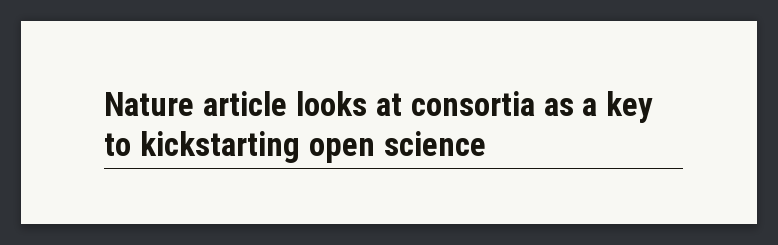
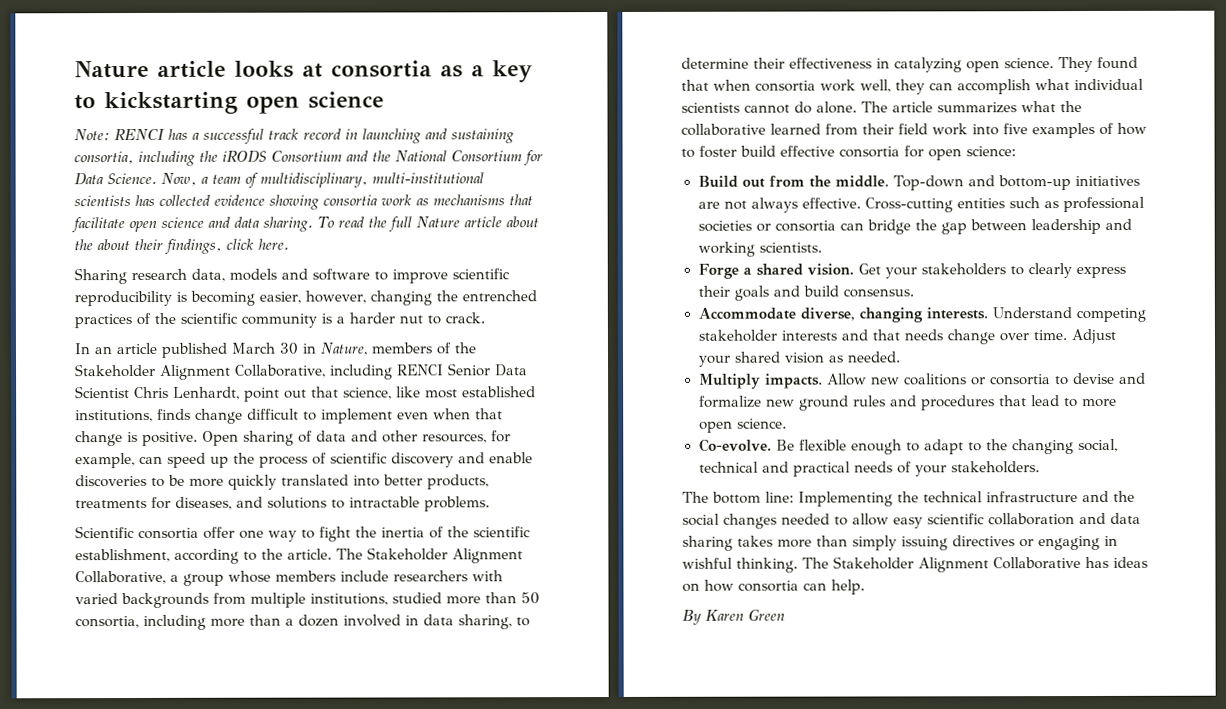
+ Note: RENCI has a successful track record in launching and sustaining consortia, including the iRODS Consortium and the National Consortium for Data Science. Now, a team of multidisciplinary, multi-institutional scientists has collected evidence showing consortia work as mechanisms that facilitate open science and data sharing. To read the full Nature article about the about their findings, click here.
+ Sharing research data, models and software to improve scientific reproducibility is becoming easier, however, changing the entrenched practices of the scientific community is a harder nut to crack.
+ In an article published March 30 in Nature, members of the Stakeholder Alignment Collaborative, including RENCI Senior Data Scientist Chris Lenhardt, point out that science, like most established institutions, finds change difficult to implement even when that change is positive. Open sharing of data and other resources, for example, can speed up the process of scientific discovery and enable discoveries to be more quickly translated into better products, treatments for diseases, and solutions to intractable problems.
+ Scientific consortia offer one way to fight the inertia of the scientific establishment, according to the article. The Stakeholder Alignment Collaborative, a group whose members include researchers with varied backgrounds from multiple institutions, studied more than 50 consortia, including more than a dozen involved in data sharing, to determine their effectiveness in catalyzing open science. They found that when consortia work well, they can accomplish what individual scientists cannot do alone. The article summarizes what the collaborative learned from their field work into five examples of how to foster build effective consortia for open science:
+ Build out from the middle. Top-down and bottom-up initiatives are not always effective. Cross-cutting entities such as professional societies or consortia can bridge the gap between leadership and working scientists.
+ Forge a shared vision. Get your stakeholders to clearly express their goals and build consensus.
+ Accommodate diverse, changing interests. Understand competing stakeholder interests and that needs change over time. Adjust your shared vision as needed.
+ Multiply impacts. Allow new coalitions or consortia to devise and formalize new ground rules and procedures that lead to more open science.
+ Co-evolve. Be flexible enough to adapt to the changing social, technical and practical needs of your stakeholders.
+ The bottom line: Implementing the technical infrastructure and the social changes needed to allow easy scientific collaboration and data sharing takes more than simply issuing directives or engaging in wishful thinking. The Stakeholder Alignment Collaborative has ideas on how consortia can help.
+ By Karen Green

